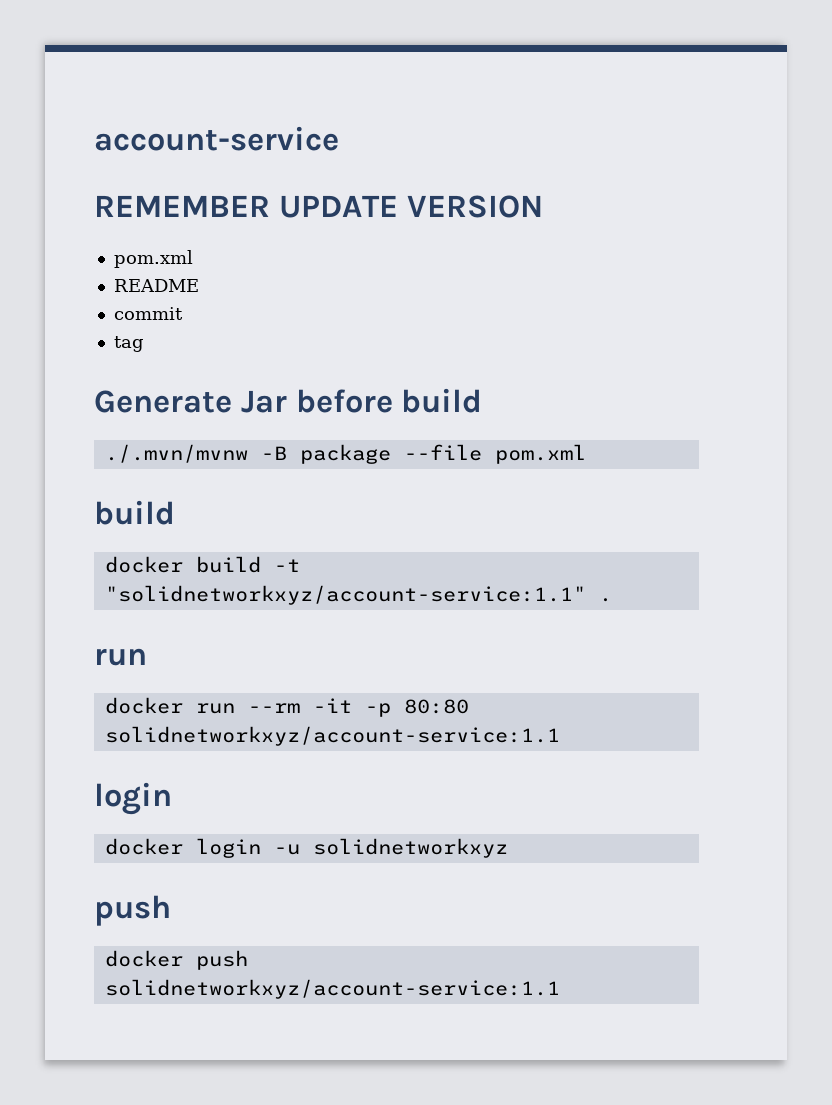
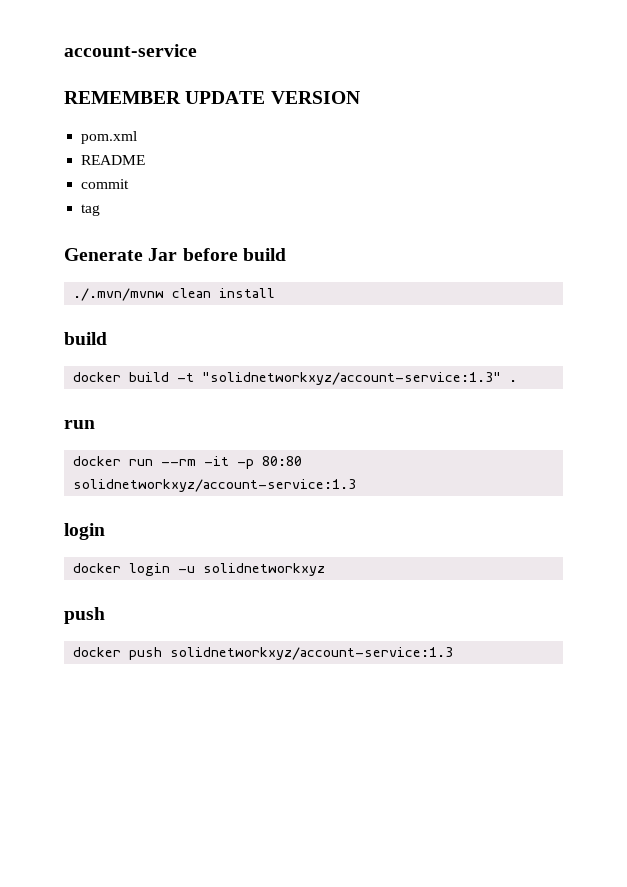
- ./.mvn/mvnw -B package --file pom.xml
+ ./.mvn/mvnw clean install
- docker build -t "solidnetworkxyz/account-service:1.1" .
+ docker build -t "solidnetworkxyz/account-service:1.3" .
- docker run --rm -it -p 80:80 solidnetworkxyz/account-service:1.1
+ docker run --rm -it -p 80:80 solidnetworkxyz/account-service:1.3
- docker push solidnetworkxyz/account-service:1.1
+ docker push solidnetworkxyz/account-service:1.3

